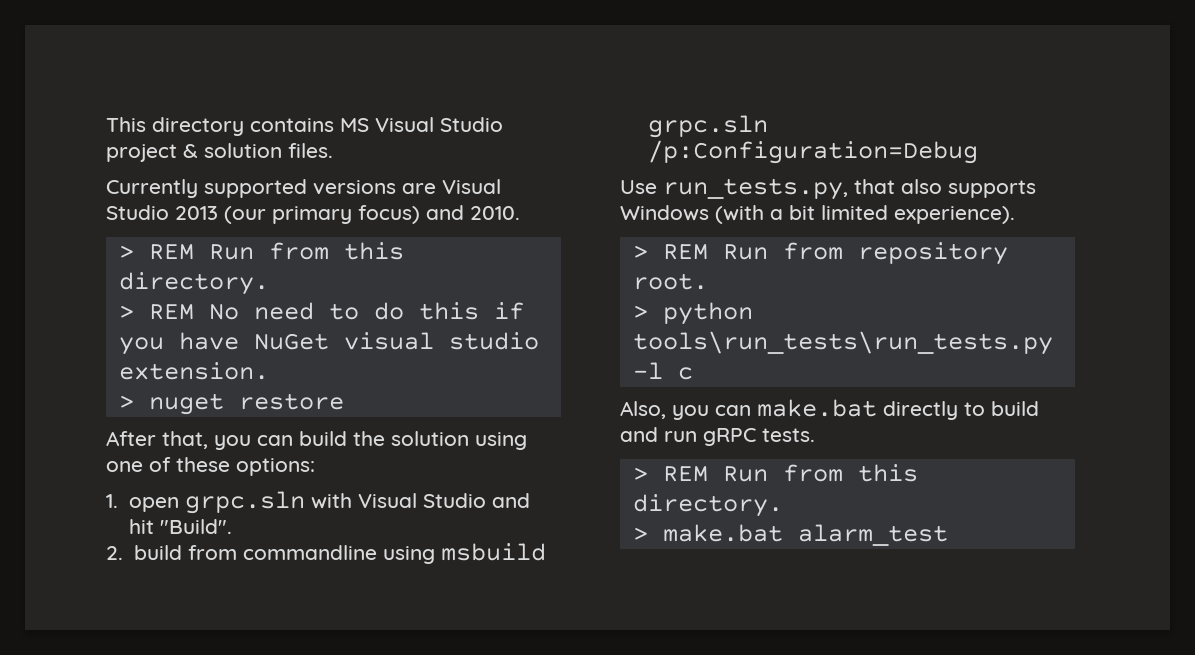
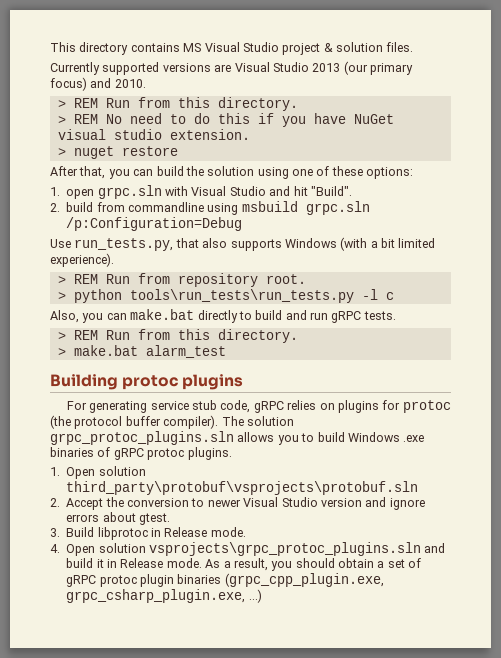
+ Building protoc plugins
+ For generating service stub code, gRPC relies on plugins for protoc (the protocol buffer compiler). The solution grpc_protoc_plugins.sln allows you to build Windows .exe binaries of gRPC protoc plugins.
+ 1. Open solution third_party\protobuf\vsprojects\protobuf.sln
+ 2. Accept the conversion to newer Visual Studio version and ignore errors about gtest.
+ 3. Build libprotoc in Release mode.
+ 4. Open solution vsprojects\grpc_protoc_plugins.sln and build it in Release mode. As a result, you should obtain a set of gRPC protoc plugin binaries (grpc_cpp_plugin.exe, grpc_csharp_plugin.exe, ...)

